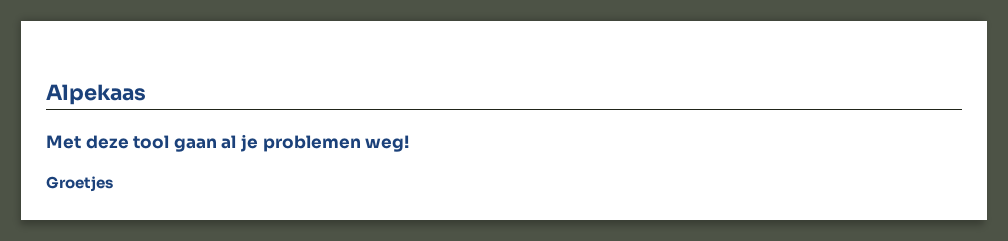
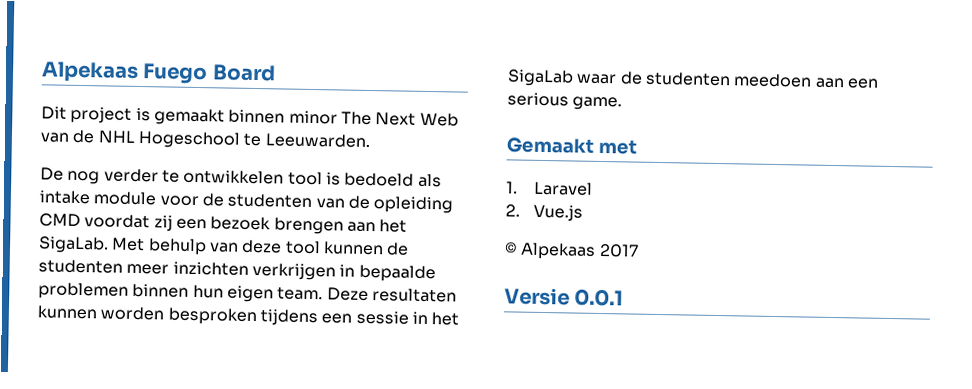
- Alpekaas
- Met deze tool gaan al je problemen weg!
- Groetjes
+ Alpekaas Fuego Board
+ Dit project is gemaakt binnen minor The Next Web van de NHL Hogeschool te Leeuwarden.
+ De nog verder te ontwikkelen tool is bedoeld als intake module voor de studenten van de opleiding CMD voordat zij een bezoek brengen aan het SigaLab. Met behulp van deze tool kunnen de studenten meer inzichten verkrijgen in bepaalde problemen binnen hun eigen team. Deze resultaten kunnen worden besproken tijdens een sessie in het SigaLab waar de studenten meedoen aan een serious game.
+ Gemaakt met
+ 1. Laravel
+ 2. Vue.js
+ © Alpekaas 2017
+ Versie 0.0.1

